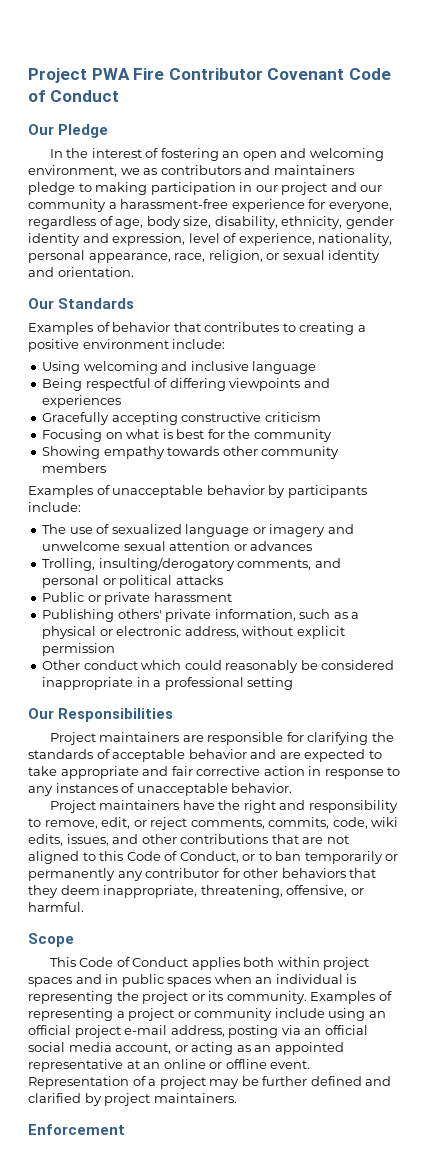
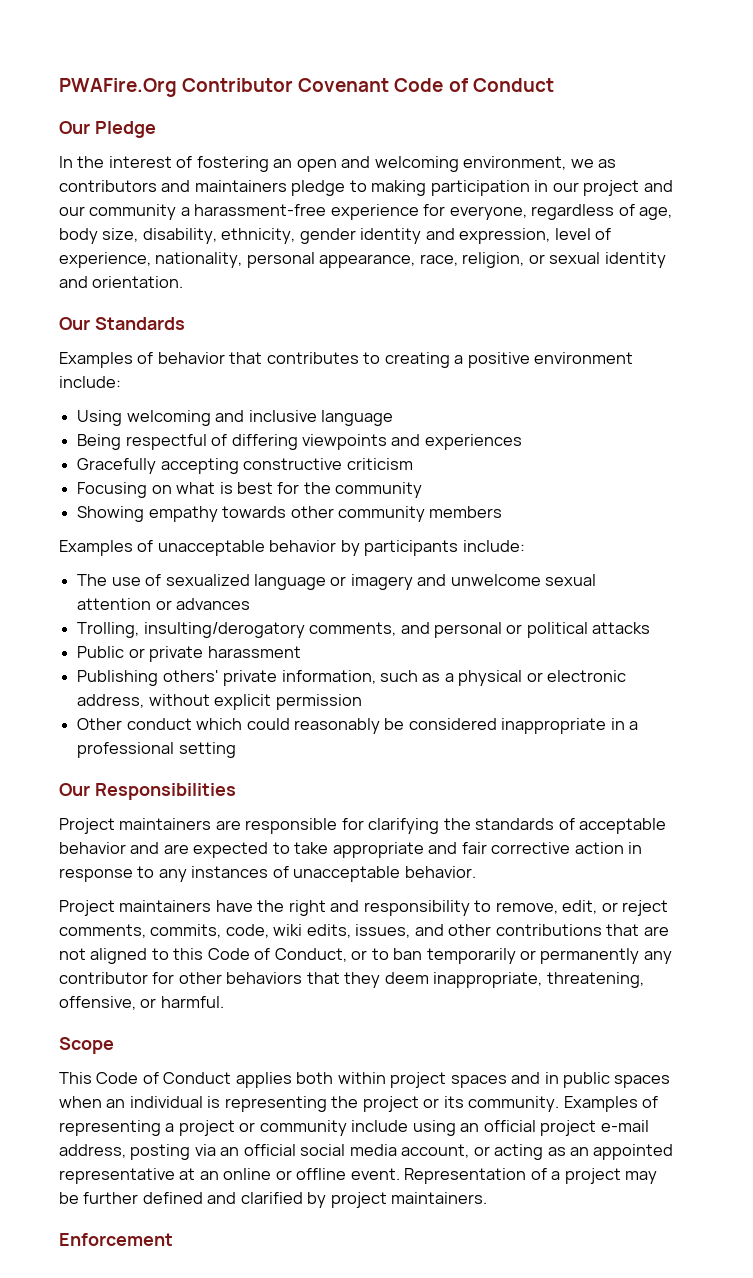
- Project PWA Fire Contributor Covenant Code of Conduct
+ PWAFire.Org Contributor Covenant Code of Conduct

